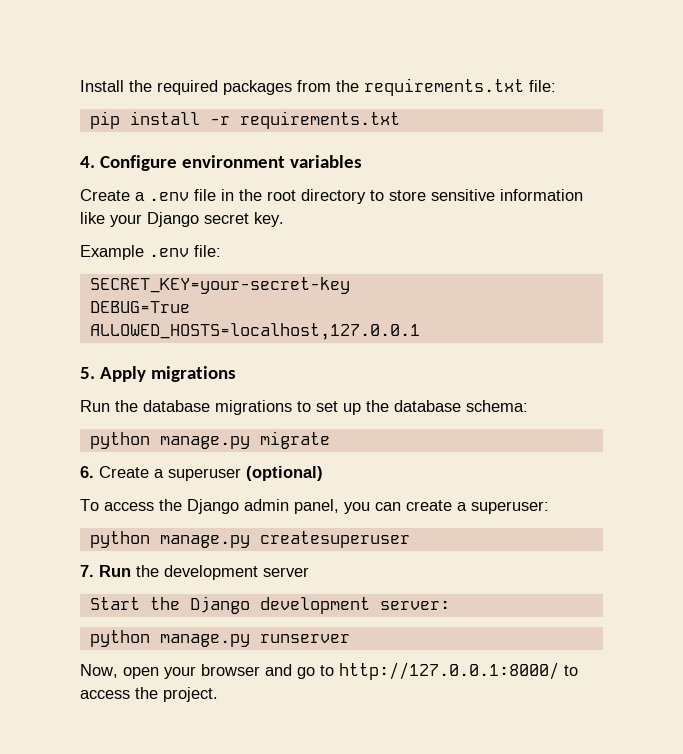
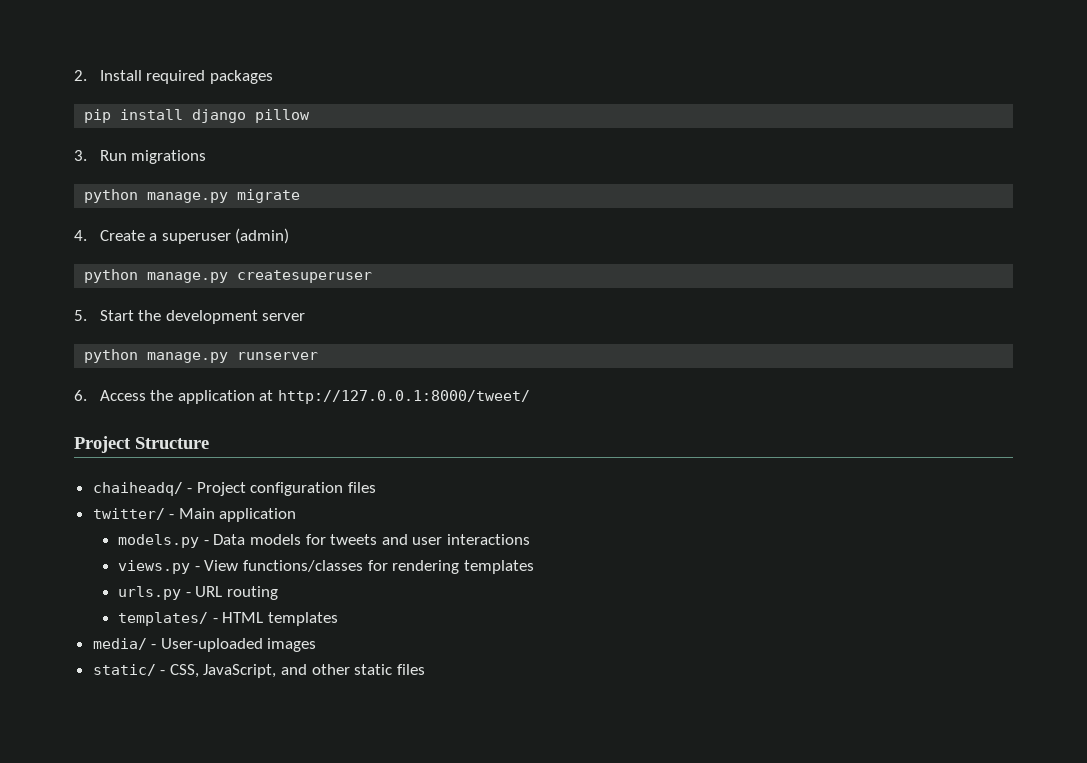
- Install the required packages from the requirements.txt file:
- pip install -r requirements.txt
- 4. Configure environment variables
- Create a .env file in the root directory to store sensitive information like your Django secret key.
- Example .env file:
- SECRET_KEY=your-secret-key
- DEBUG=True
- ALLOWED_HOSTS=localhost,127.0.0.1
- 5. Apply migrations
- Run the database migrations to set up the database schema:
+ 2. Install required packages
+ pip install django pillow
+ 3. Run migrations
- 6. Create a superuser (optional)
- To access the Django admin panel, you can create a superuser:
+ 4. Create a superuser (admin)
- 7. Run the development server
+ 5. Start the development server
- Start the Django development server:
  python manage.py runserver
- Now, open your browser and go to http://127.0.0.1:8000/ to access the project.
+ 6. Access the application at http://127.0.0.1:8000/tweet/
+ Project Structure
+ chaiheadq/ - Project configuration files
+ twitter/ - Main application
+ models.py - Data models for tweets and user interactions
+ views.py - View functions/classes for rendering templates
+ urls.py - URL routing
+ templates/ - HTML templates
+ media/ - User-uploaded images
+ static/ - CSS, JavaScript, and other static files

